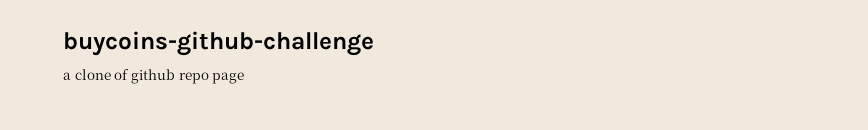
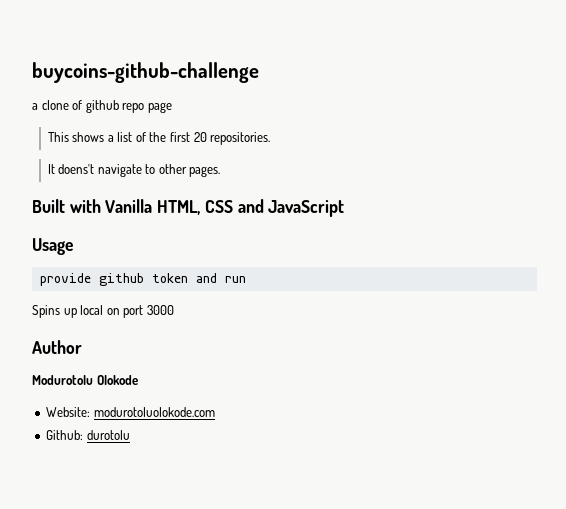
+ This shows a list of the first 20 repositories.
+ It doens't navigate to other pages.
+ Built with Vanilla HTML, CSS and JavaScript
+ Usage
+ provide github token and run
+ Spins up local on port 3000
+ Author
+ Modurotolu Olokode
+ Website: modurotoluolokode.com
+ Github: durotolu

